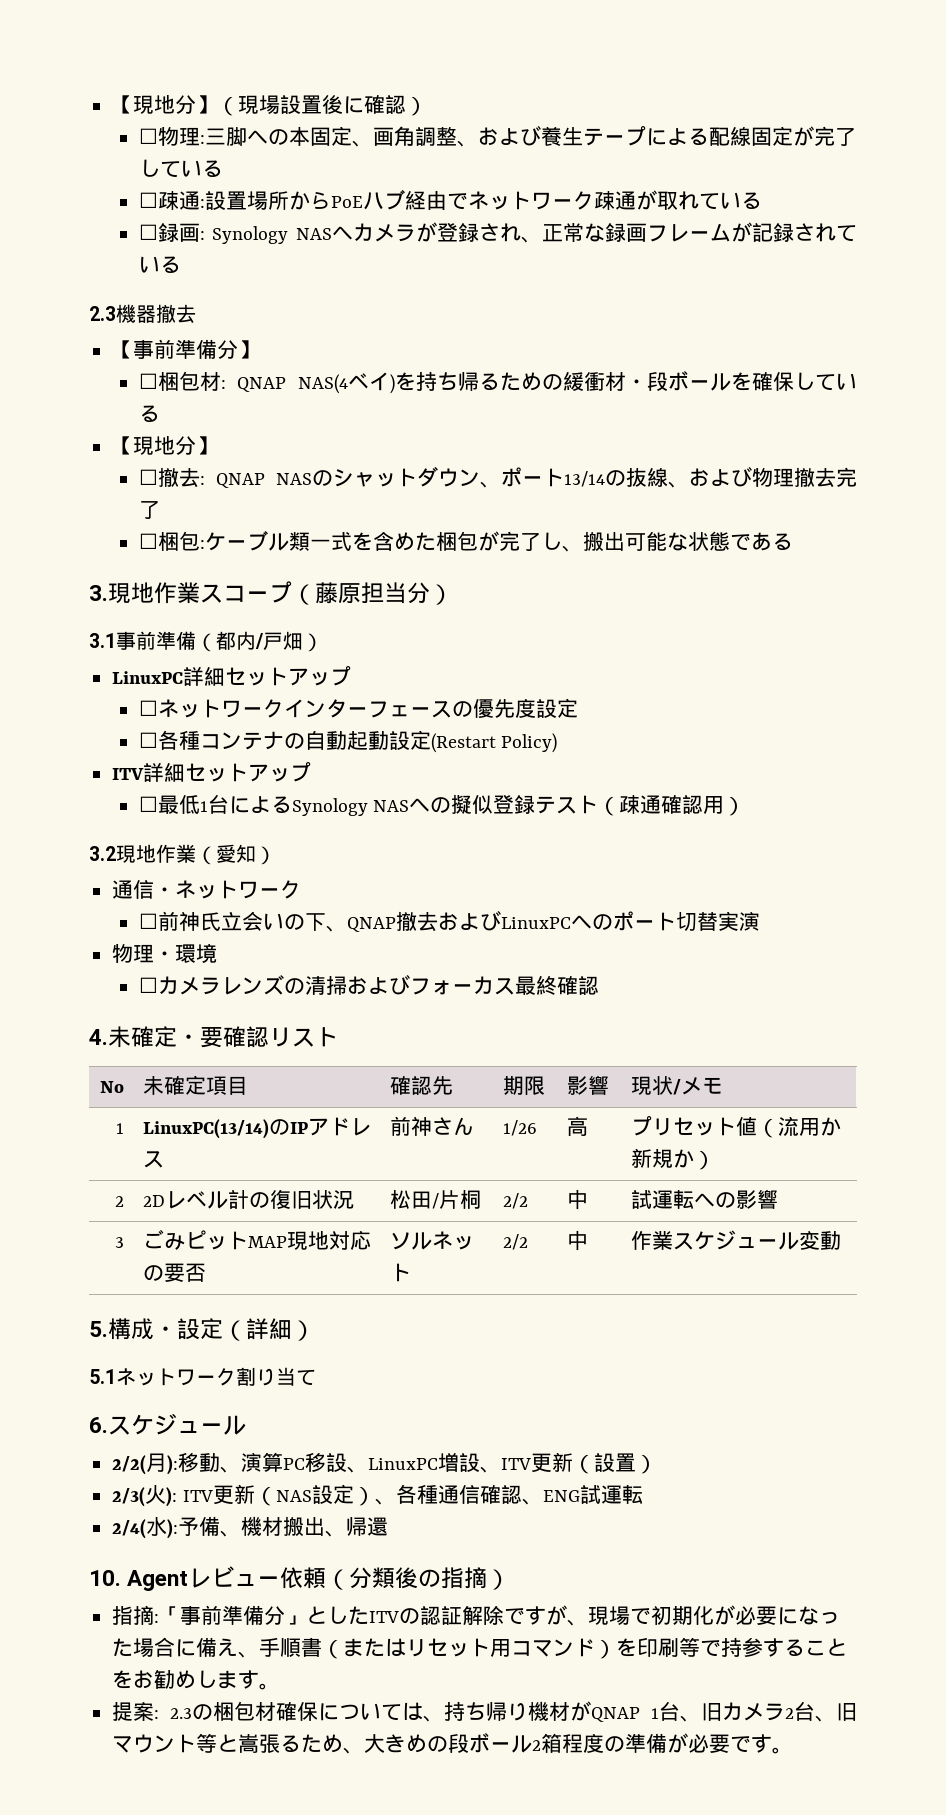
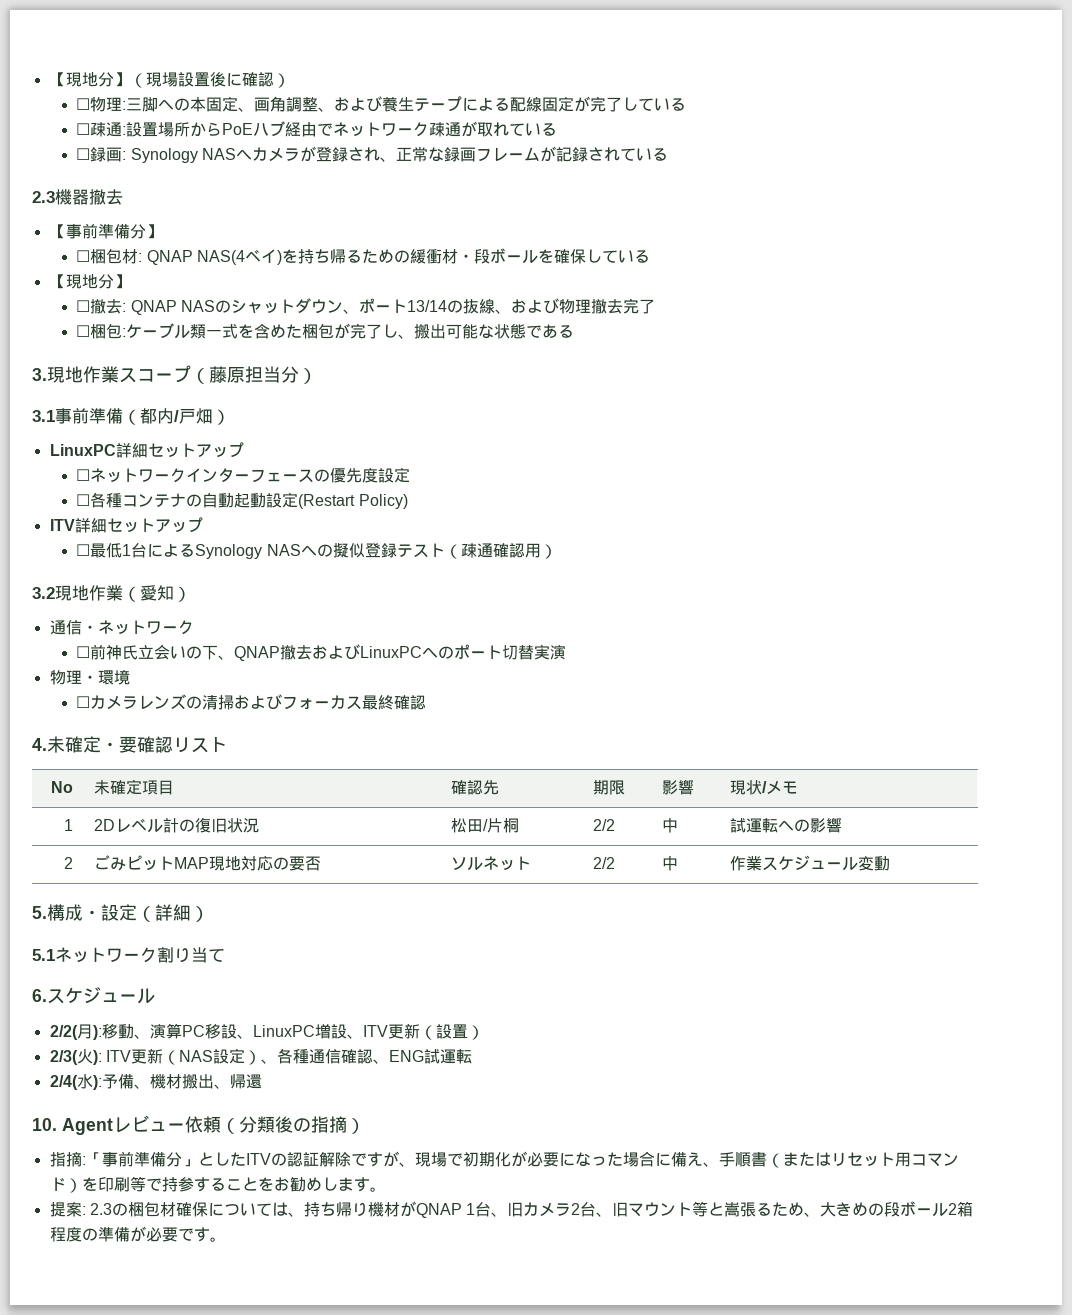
- 1 | LinuxPC(13/14)のIPアドレス | 前神さん | 1/26 | 高 | プリセット値（流用か新規か）
- 2 | 2Dレベル計の復旧状況 | 松田/片桐 | 2/2 | 中 | 試運転への影響
+ 1 | 2Dレベル計の復旧状況 | 松田/片桐 | 2/2 | 中 | 試運転への影響
- 3 | ごみピットMAP現地対応の要否 | ソルネット | 2/2 | 中 | 作業スケジュール変動
+ 2 | ごみピットMAP現地対応の要否 | ソルネット | 2/2 | 中 | 作業スケジュール変動

